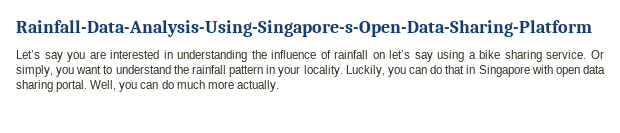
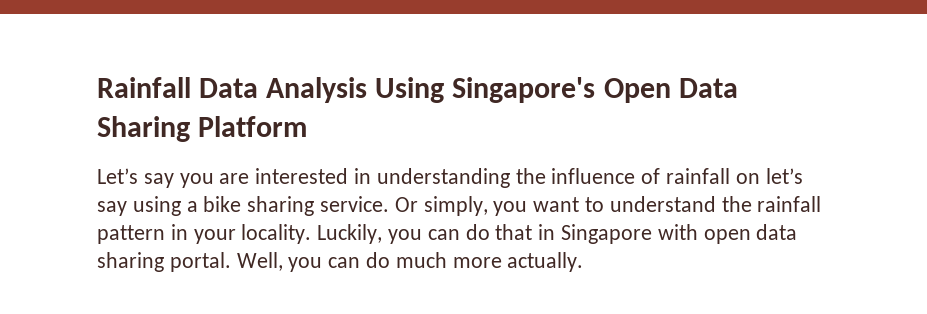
- Rainfall-Data-Analysis-Using-Singapore-s-Open-Data-Sharing-Platform
+ Rainfall Data Analysis Using Singapore's Open Data Sharing Platform

